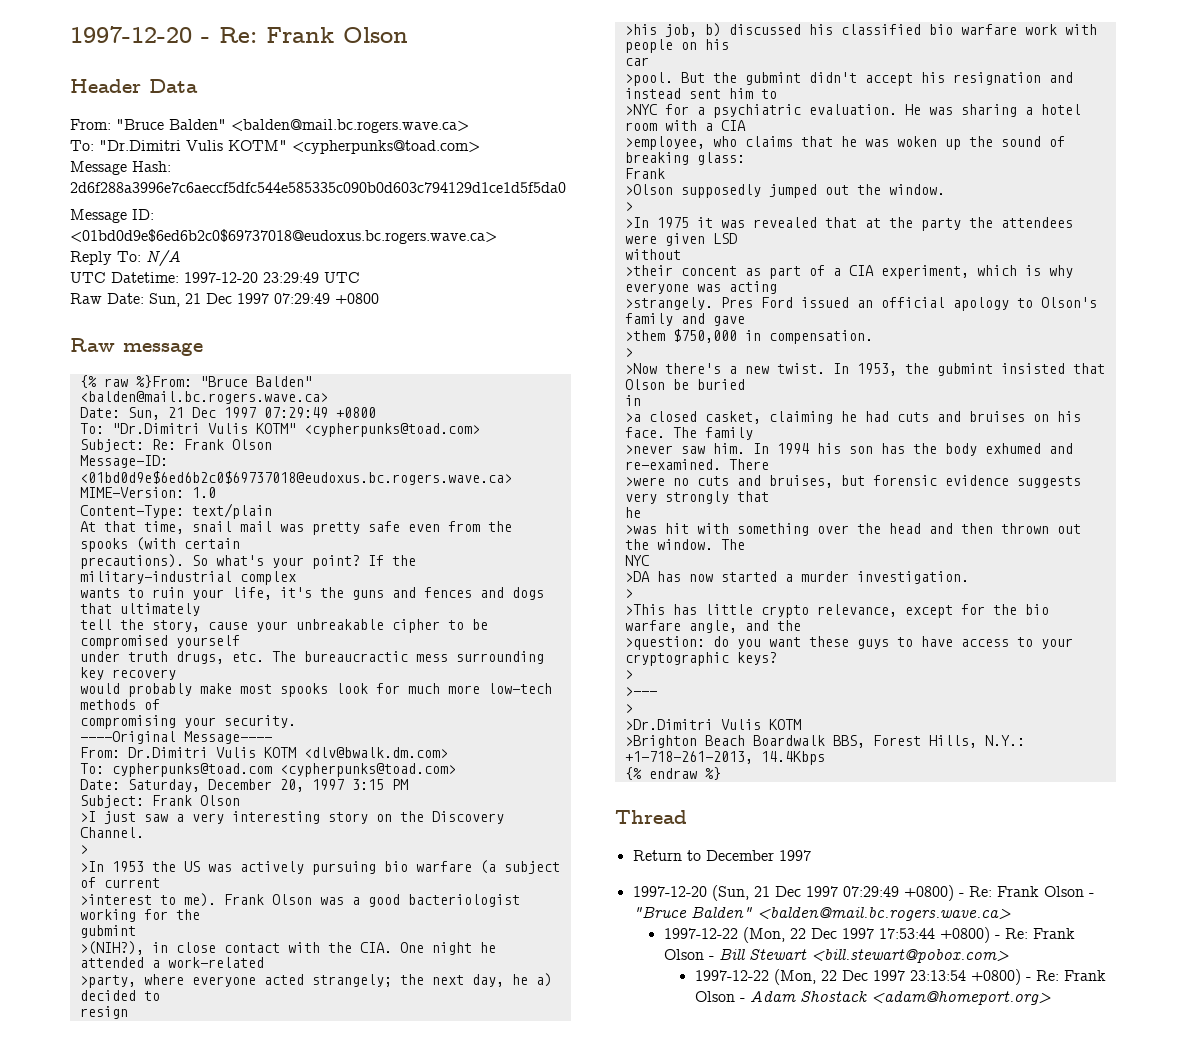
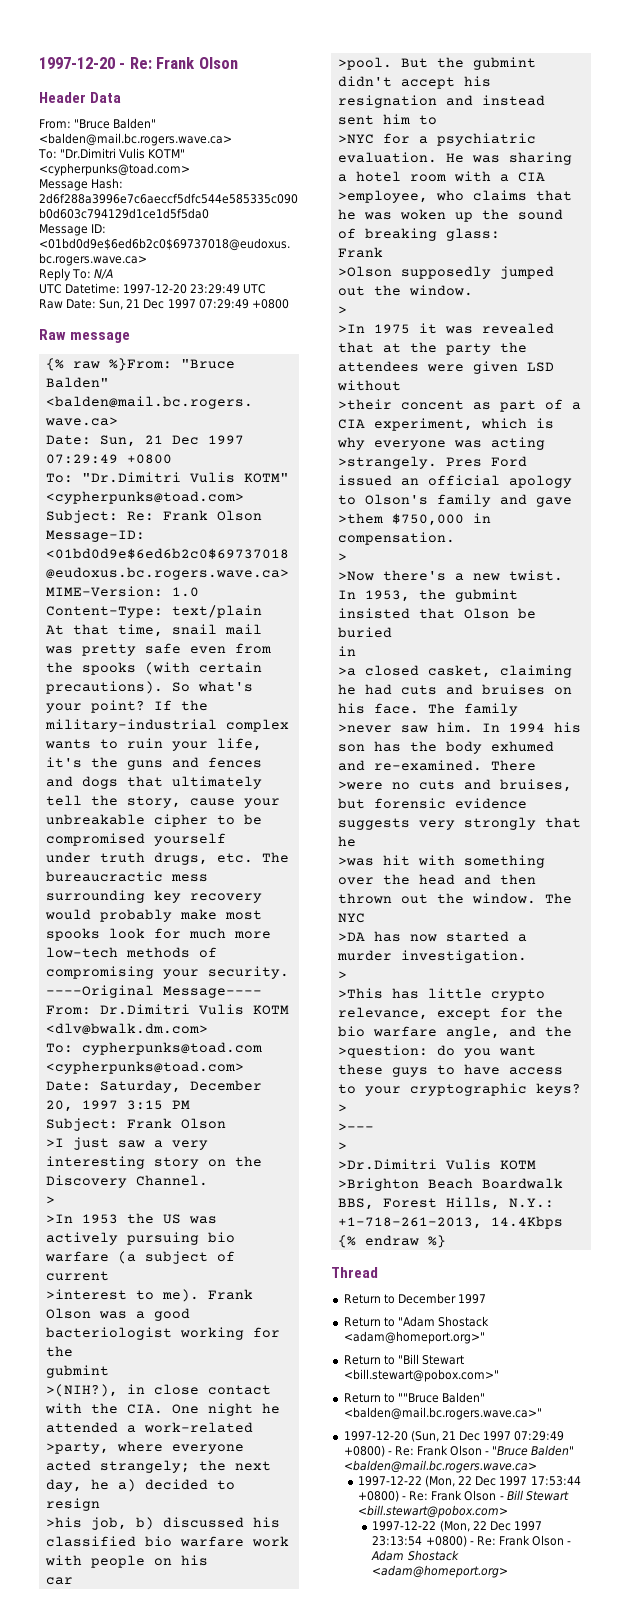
+ Return to "Adam Shostack <adam@homeport.org>"
+ Return to "Bill Stewart <bill.stewart@pobox.com>"
+ Return to ""Bruce Balden" <balden@mail.bc.rogers.wave.ca>"

